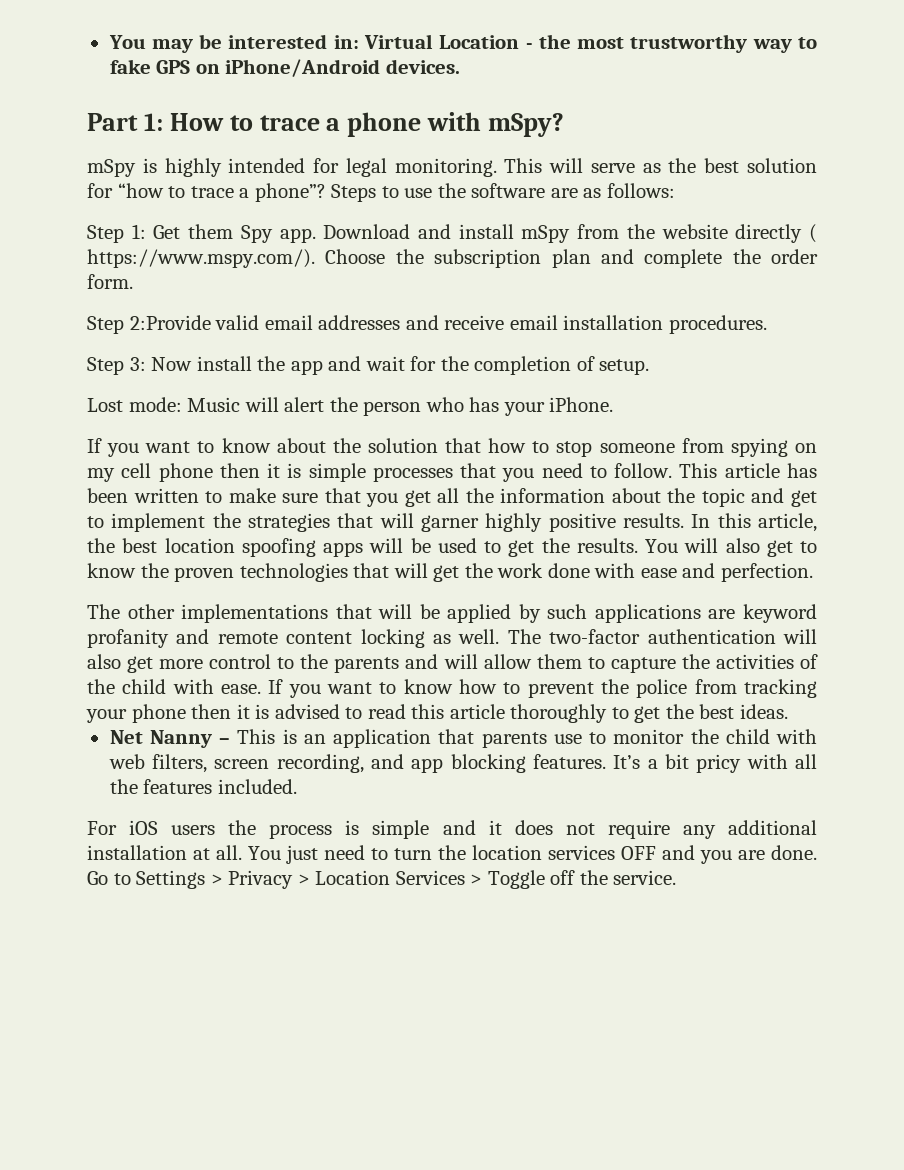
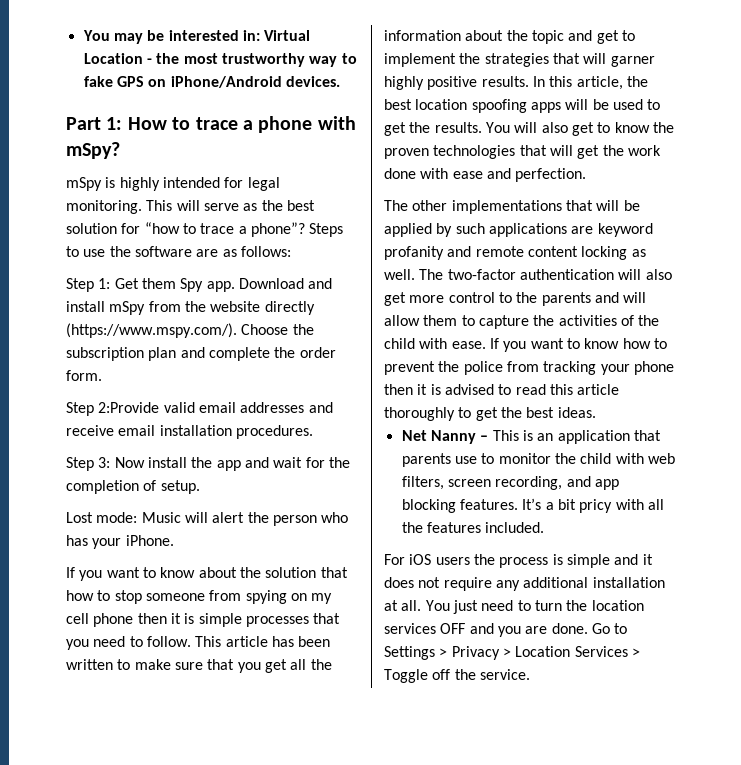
- Download and install mSpy from the website directly ( https://www.mspy.com/). Choose the subscription plan and complete the order form.
+ Download and install mSpy from the website directly (https://www.mspy.com/). Choose the subscription plan and complete the order form.

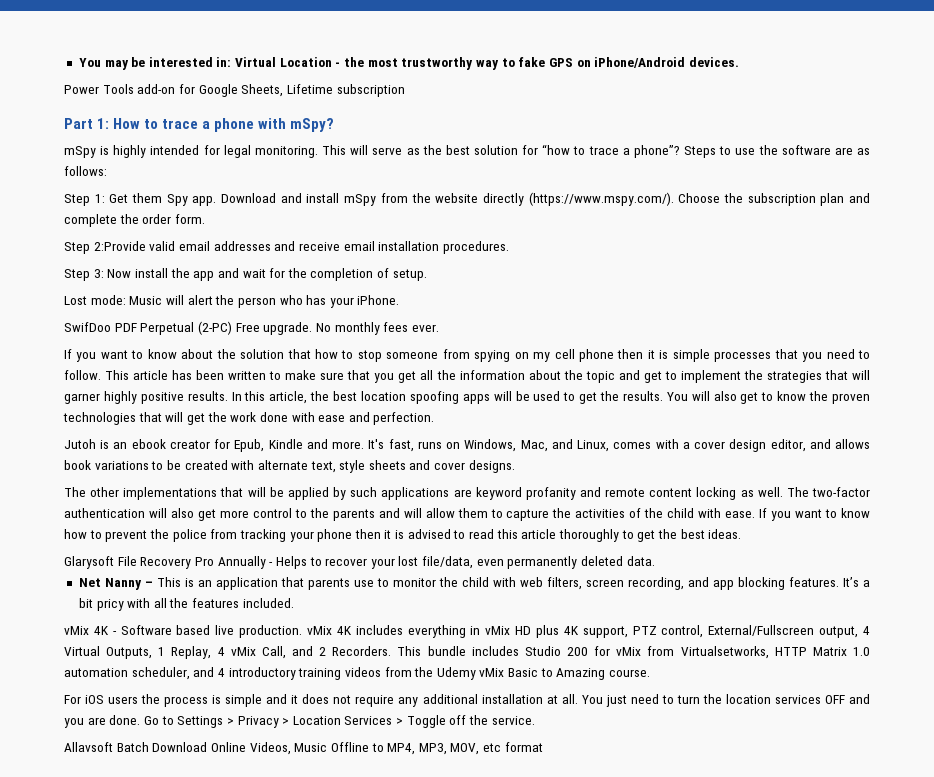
+ Power Tools add-on for Google Sheets, Lifetime subscription
+ SwifDoo PDF Perpetual (2-PC) Free upgrade. No monthly fees ever.
+ Jutoh is an ebook creator for Epub, Kindle and more. It's fast, runs on Windows, Mac, and Linux, comes with a cover design editor, and allows book variations to be created with alternate text, style sheets and cover designs.
+ Glarysoft File Recovery Pro Annually - Helps to recover your lost file/data, even permanently deleted data.
+ vMix 4K - Software based live production. vMix 4K includes everything in vMix HD plus 4K support, PTZ control, External/Fullscreen output, 4 Virtual Outputs, 1 Replay, 4 vMix Call, and 2 Recorders. This bundle includes Studio 200 for vMix from Virtualsetworks, HTTP Matrix 1.0 automation scheduler, and 4 introductory training videos from the Udemy vMix Basic to Amazing course.
+ Allavsoft Batch Download Online Videos, Music Offline to MP4, MP3, MOV, etc format

